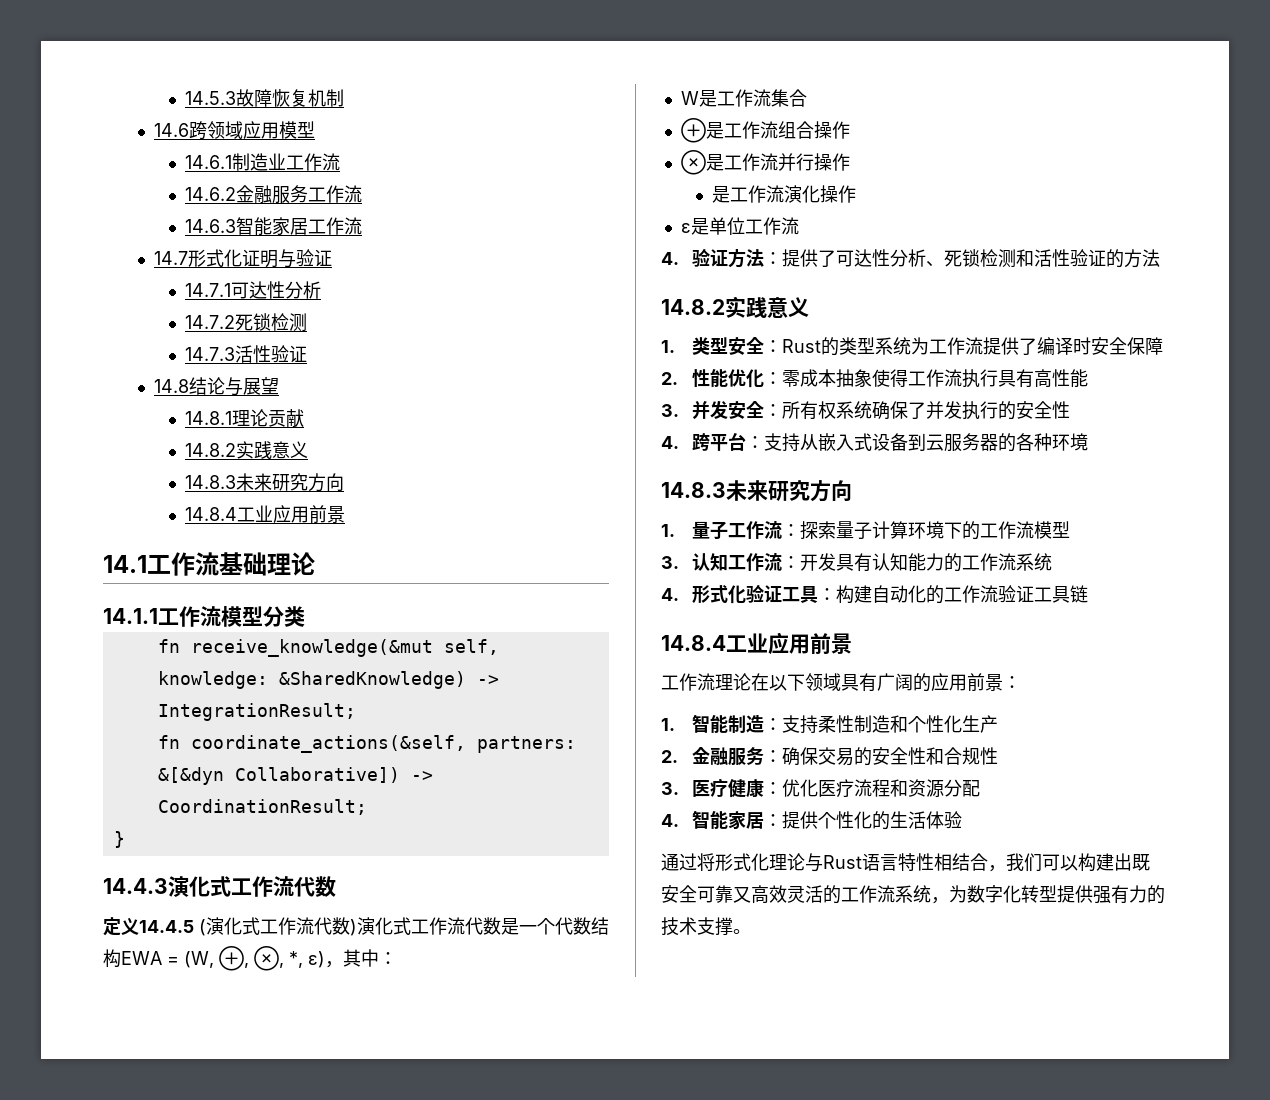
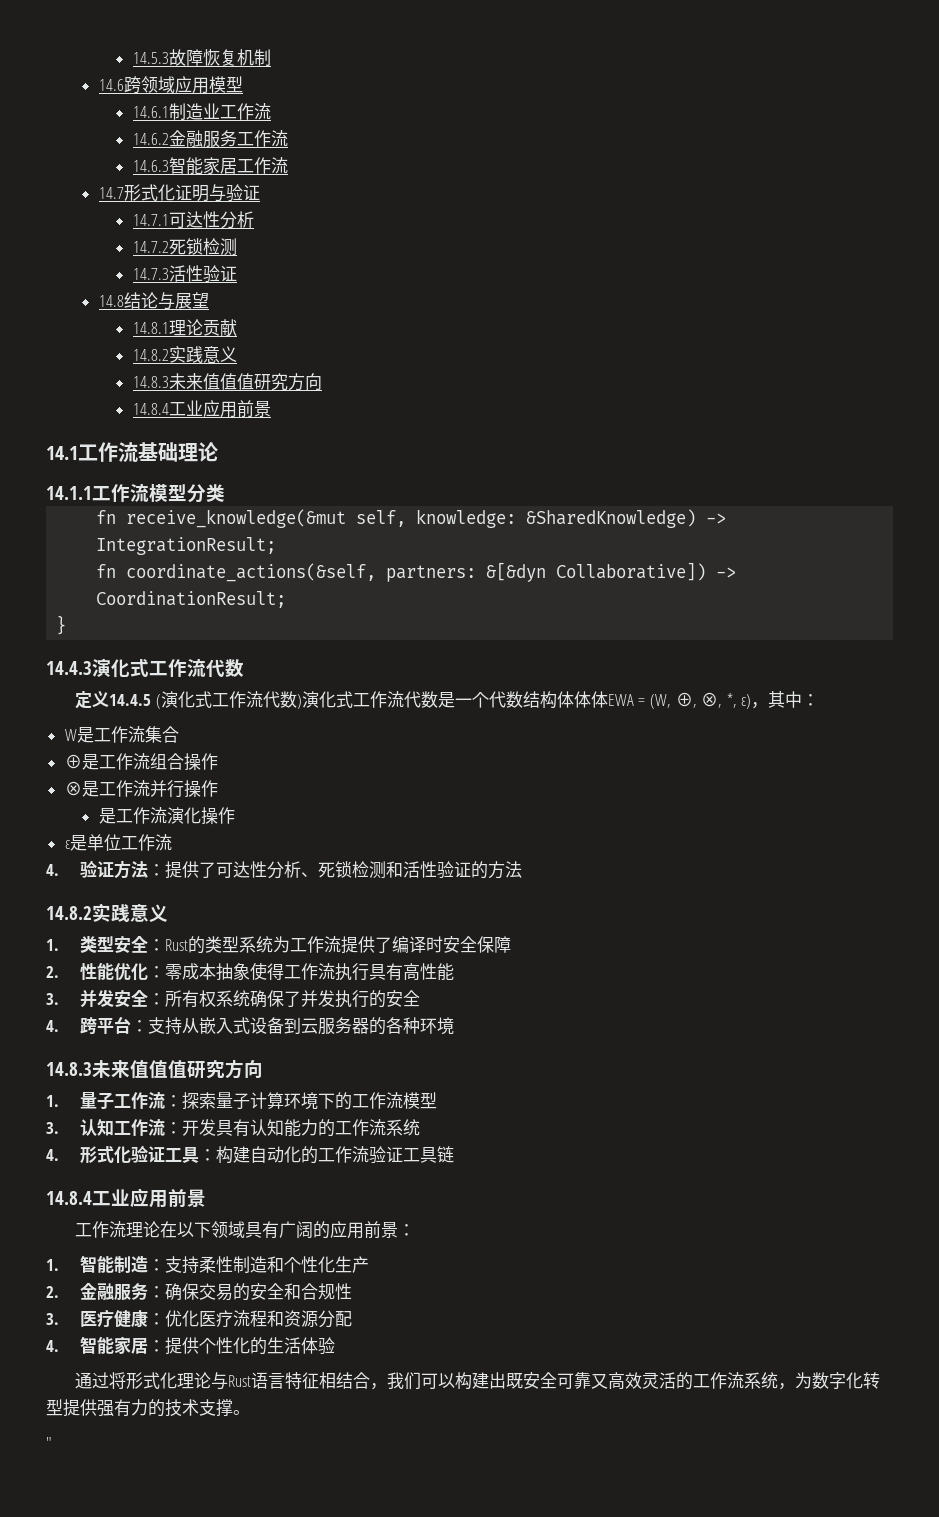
  14.8.1理论贡献
  14.8.2实践意义
- 14.8.3未来研究方向
+ 14.8.3未来值值值研究方向
- 定义14.4.5 (演化式工作流代数)演化式工作流代数是一个代数结构EWA = (W, ⊕, ⊗, *, ε)，其中：
+ 定义14.4.5 (演化式工作流代数)演化式工作流代数是一个代数结构体体体EWA = (W, ⊕, ⊗, *, ε)，其中：
- 3.并发安全：所有权系统确保了并发执行的安全性
+ 3.并发安全：所有权系统确保了并发执行的安全
  4.跨平台：支持从嵌入式设备到云服务器的各种环境
- 14.8.3未来研究方向
+ 14.8.3未来值值值研究方向
- 2.金融服务：确保交易的安全性和合规性
+ 2.金融服务：确保交易的安全和合规性
- 通过将形式化理论与Rust语言特性相结合，我们可以构建出既安全可靠又高效灵活的工作流系统，为数字化转型提供强有力的技术支撑。
+ 通过将形式化理论与Rust语言特征相结合，我们可以构建出既安全可靠又高效灵活的工作流系统，为数字化转型提供强有力的技术支撑。
+ "

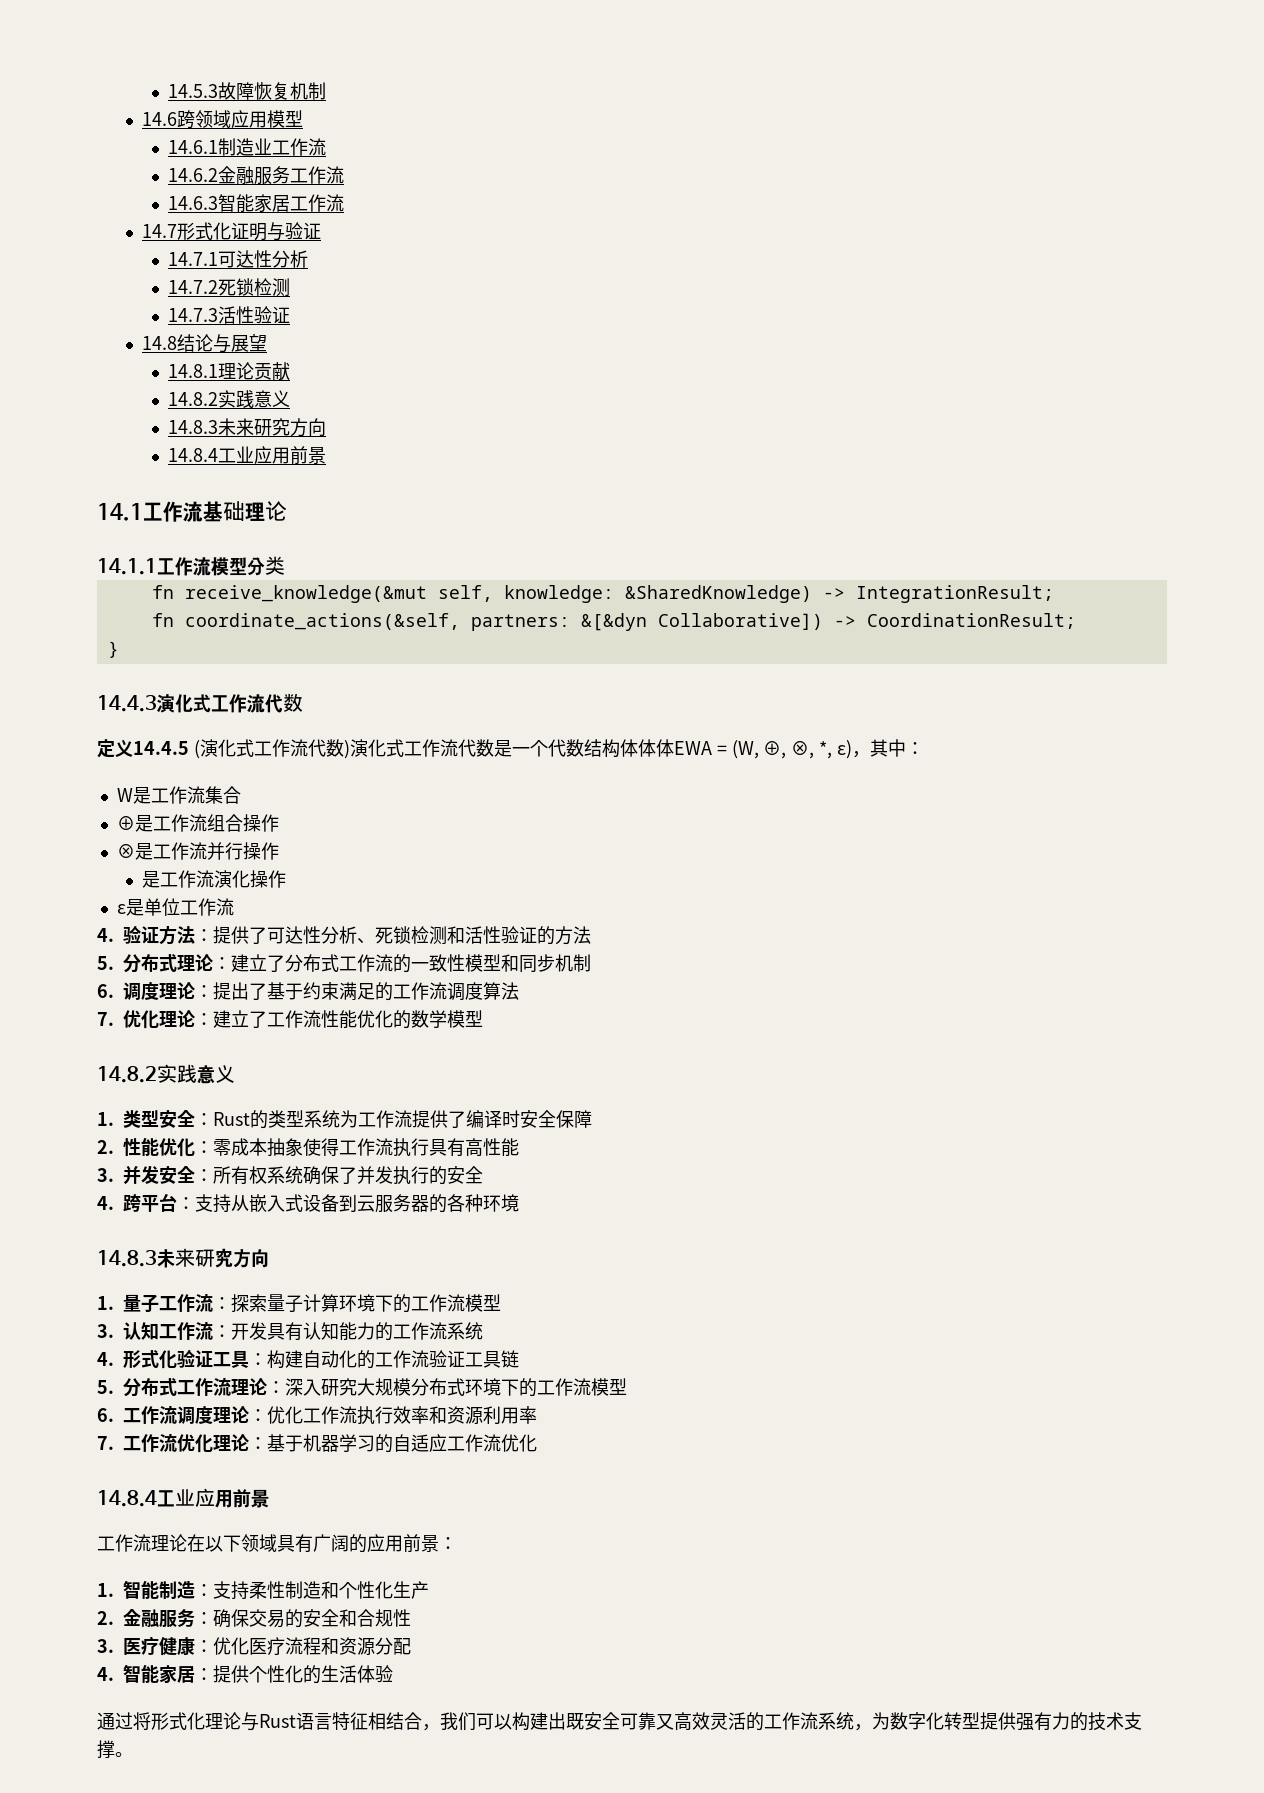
  14.8.1理论贡献
  14.8.2实践意义
- 14.8.3未来值值值研究方向
+ 14.8.3未来研究方向
+ 5.分布式理论：建立了分布式工作流的一致性模型和同步机制
+ 6.调度理论：提出了基于约束满足的工作流调度算法
+ 7.优化理论：建立了工作流性能优化的数学模型
  4.跨平台：支持从嵌入式设备到云服务器的各种环境
- 14.8.3未来值值值研究方向
+ 14.8.3未来研究方向
+ 5.分布式工作流理论：深入研究大规模分布式环境下的工作流模型
+ 6.工作流调度理论：优化工作流执行效率和资源利用率
+ 7.工作流优化理论：基于机器学习的自适应工作流优化
- "

